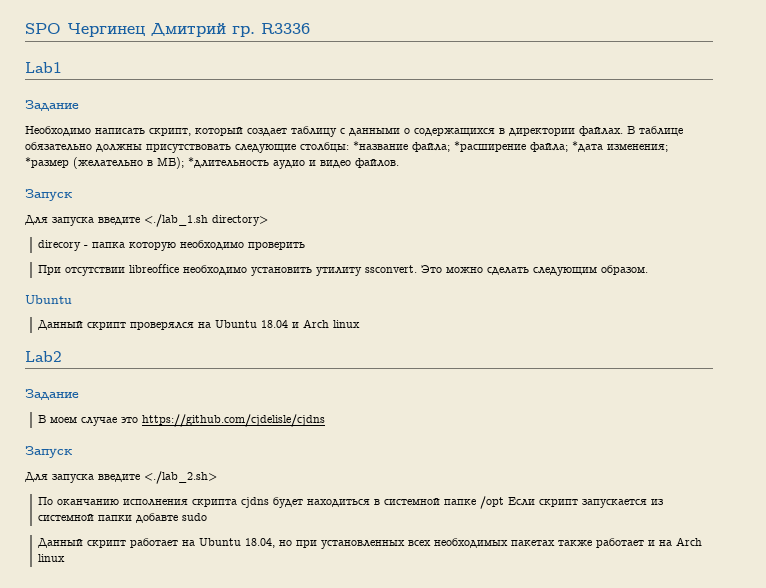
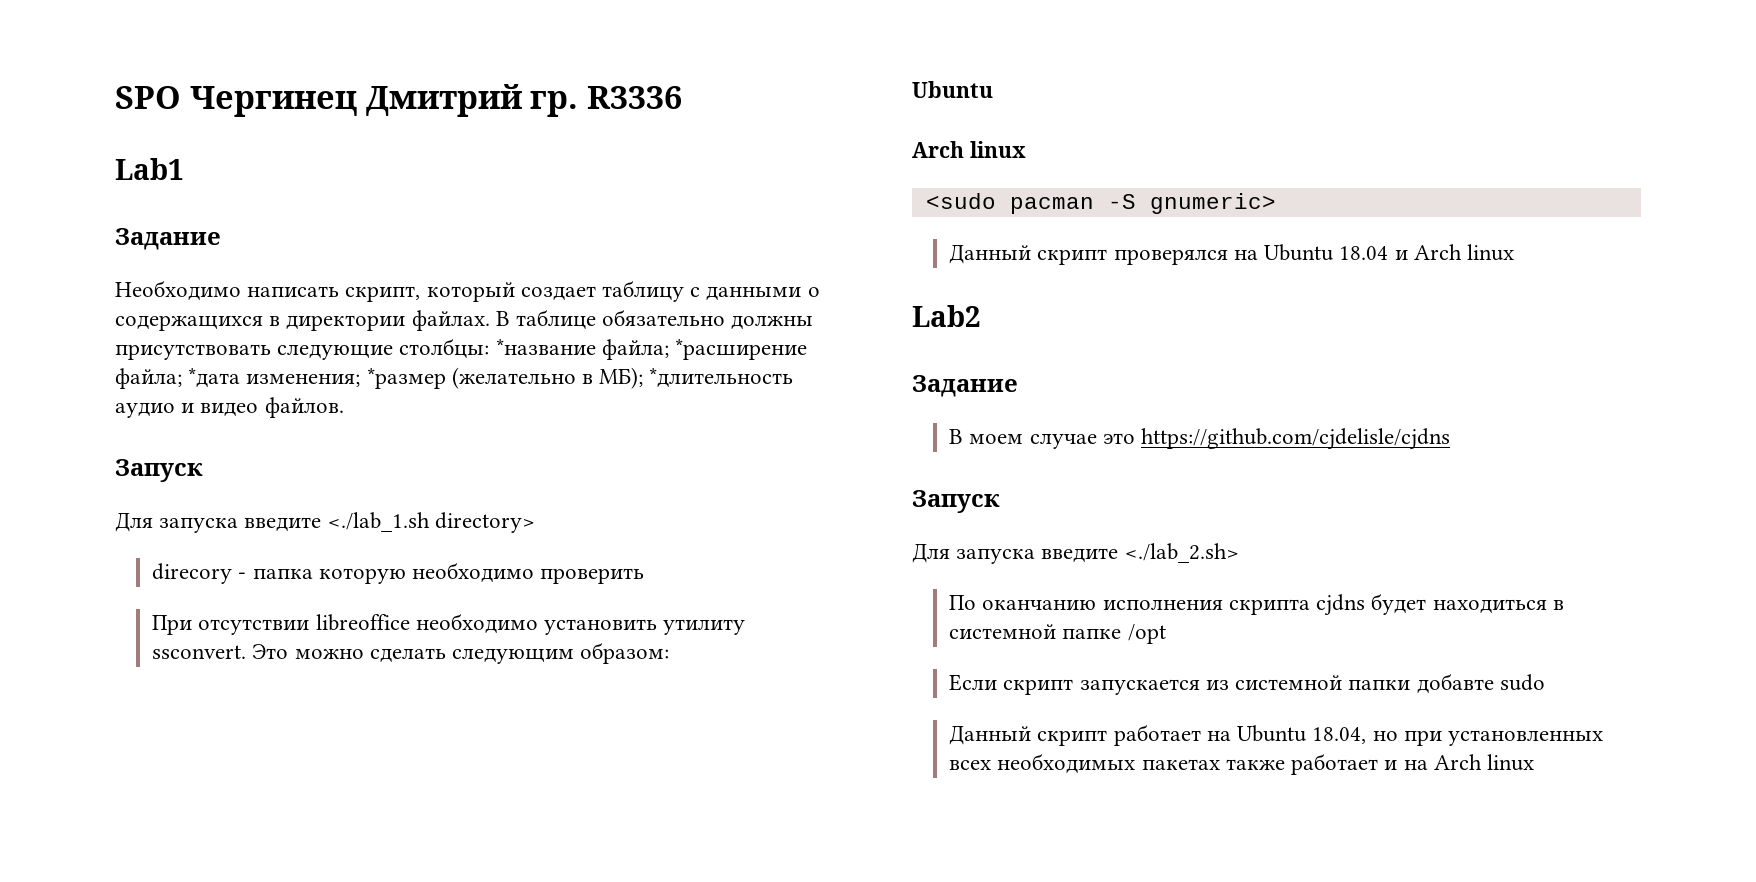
- Это можно сделать следующим образом.
+ Это можно сделать следующим образом:
  Ubuntu
+ Arch linux
+ <sudo pacman -S gnumeric>
- По оканчанию исполнения скрипта cjdns будет находиться в системной папке /opt Если скрипт запускается из системной папки добавте sudo
+ По оканчанию исполнения скрипта cjdns будет находиться в системной папке /opt
+ Если скрипт запускается из системной папки добавте sudo

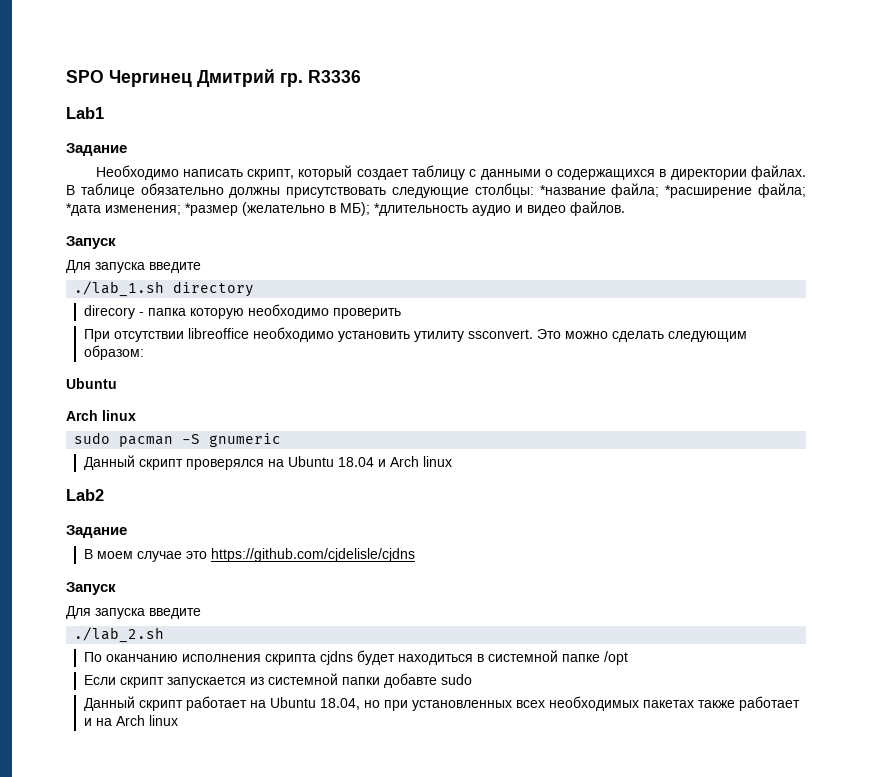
  В таблице обязательно должны присутствовать следующие столбцы: *название файла; *расширение файла; *дата изменения; *размер (желательно в МБ); *длительность аудио и видео файлов.
  Запуск
- Для запуска введите <./lab_1.sh directory>
+ Для запуска введите
+ ./lab_1.sh directory
- <sudo pacman -S gnumeric>
+ sudo pacman -S gnumeric
  В моем случае это https://github.com/cjdelisle/cjdns
  Запуск
- Для запуска введите <./lab_2.sh>
+ Для запуска введите
+ ./lab_2.sh

